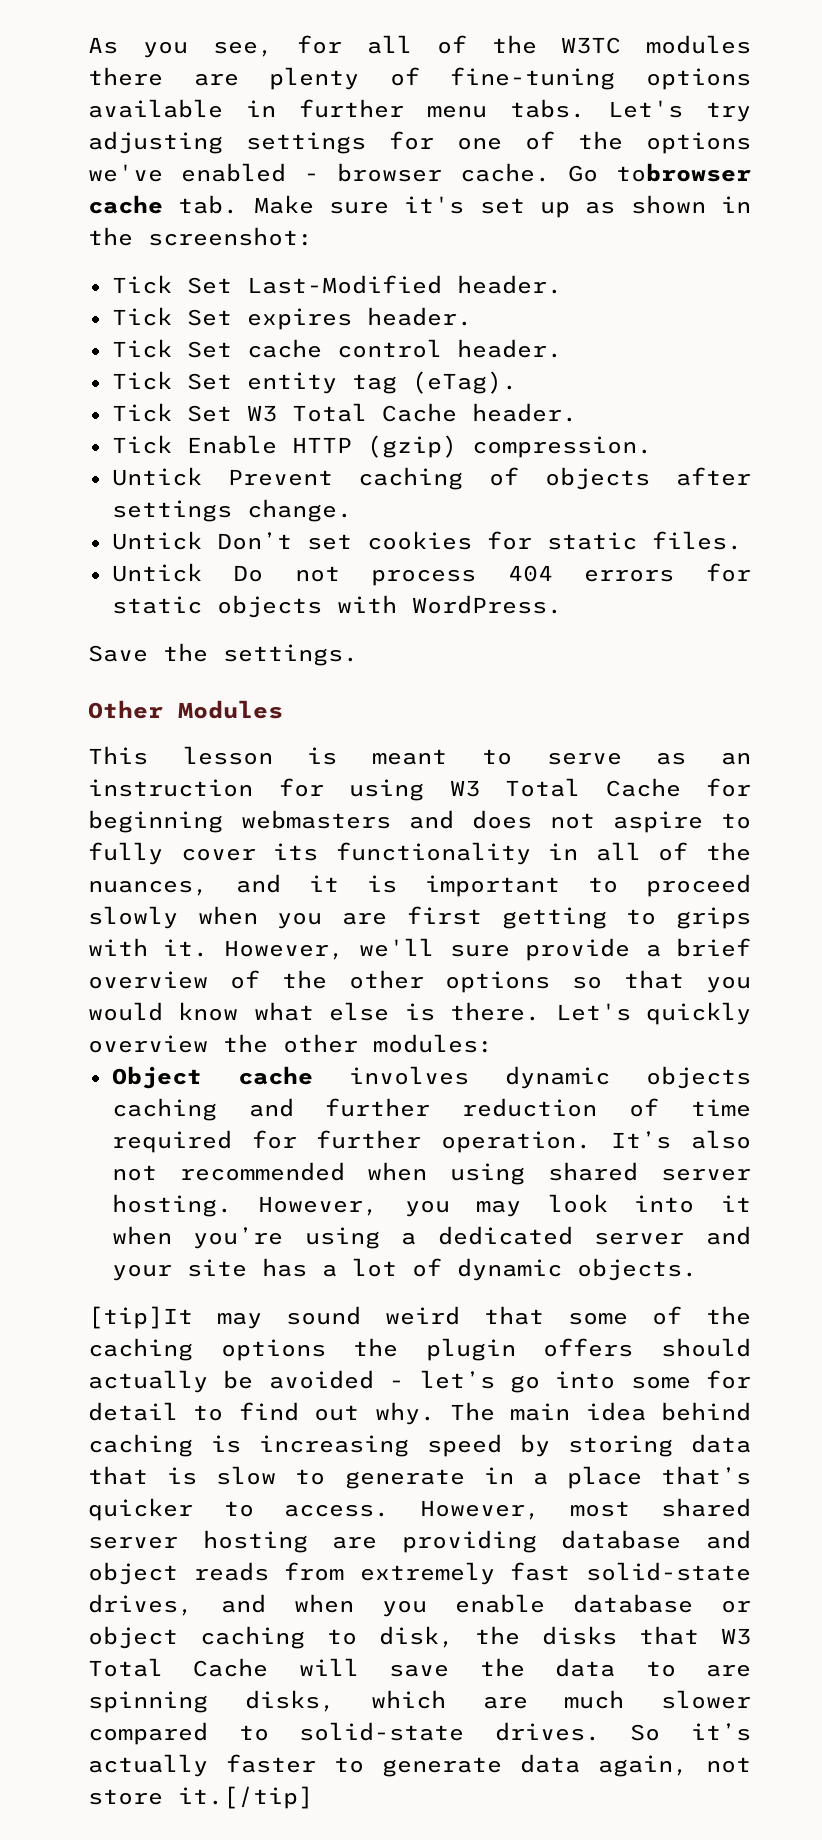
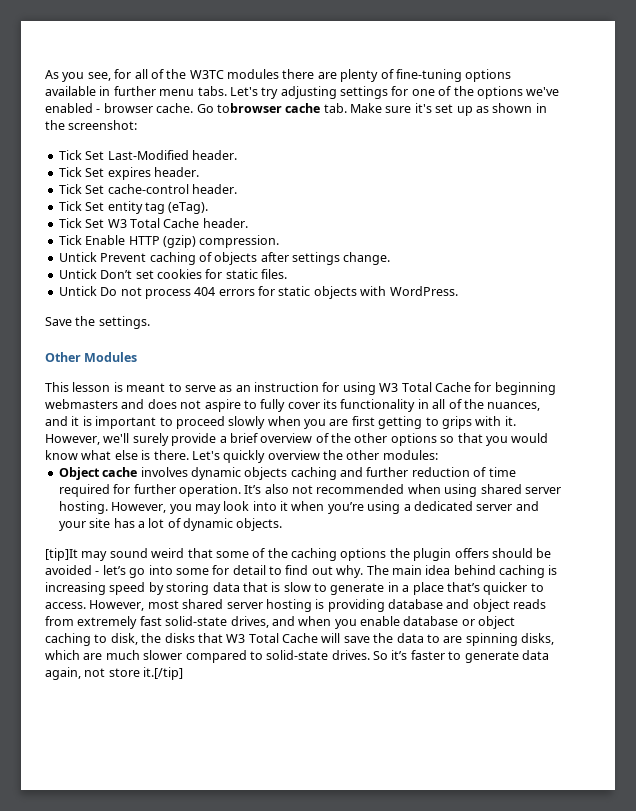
- Tick Set cache control header.
+ Tick Set cache-control header.
- However, we'll sure provide a brief overview of the other options so that you would know what else is there.
+ However, we'll surely provide a brief overview of the other options so that you would know what else is there.
- [tip]It may sound weird that some of the caching options the plugin offers should actually be avoided - let’s go into some for detail to find out why.
+ [tip]It may sound weird that some of the caching options the plugin offers should be avoided - let’s go into some for detail to find out why.
- However, most shared server hosting are providing database and object reads from extremely fast solid-state drives, and when you enable database or object caching to disk, the disks that W3 Total Cache will save the data to are spinning disks, which are much slower compared to solid-state drives.
+ However, most shared server hosting is providing database and object reads from extremely fast solid-state drives, and when you enable database or object caching to disk, the disks that W3 Total Cache will save the data to are spinning disks, which are much slower compared to solid-state drives.
- So it’s actually faster to generate data again, not store it.[/tip]
+ So it’s faster to generate data again, not store it.[/tip]

